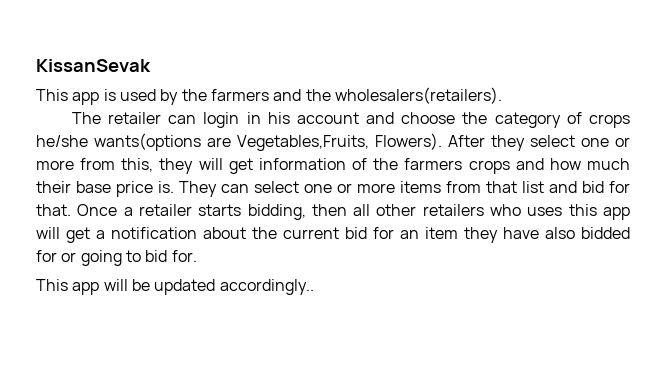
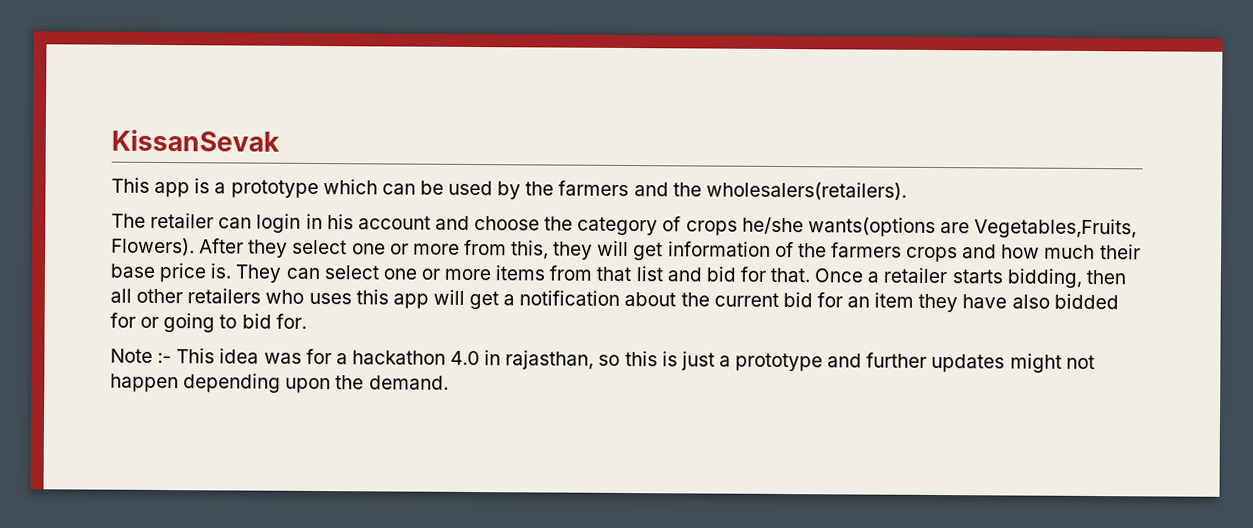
- This app is used by the farmers and the wholesalers(retailers).
+ This app is a prototype which can be used by the farmers and the wholesalers(retailers).
- This app will be updated accordingly..
+ Note :- This idea was for a hackathon 4.0 in rajasthan, so this is just a prototype and further updates might not happen depending upon the demand.

